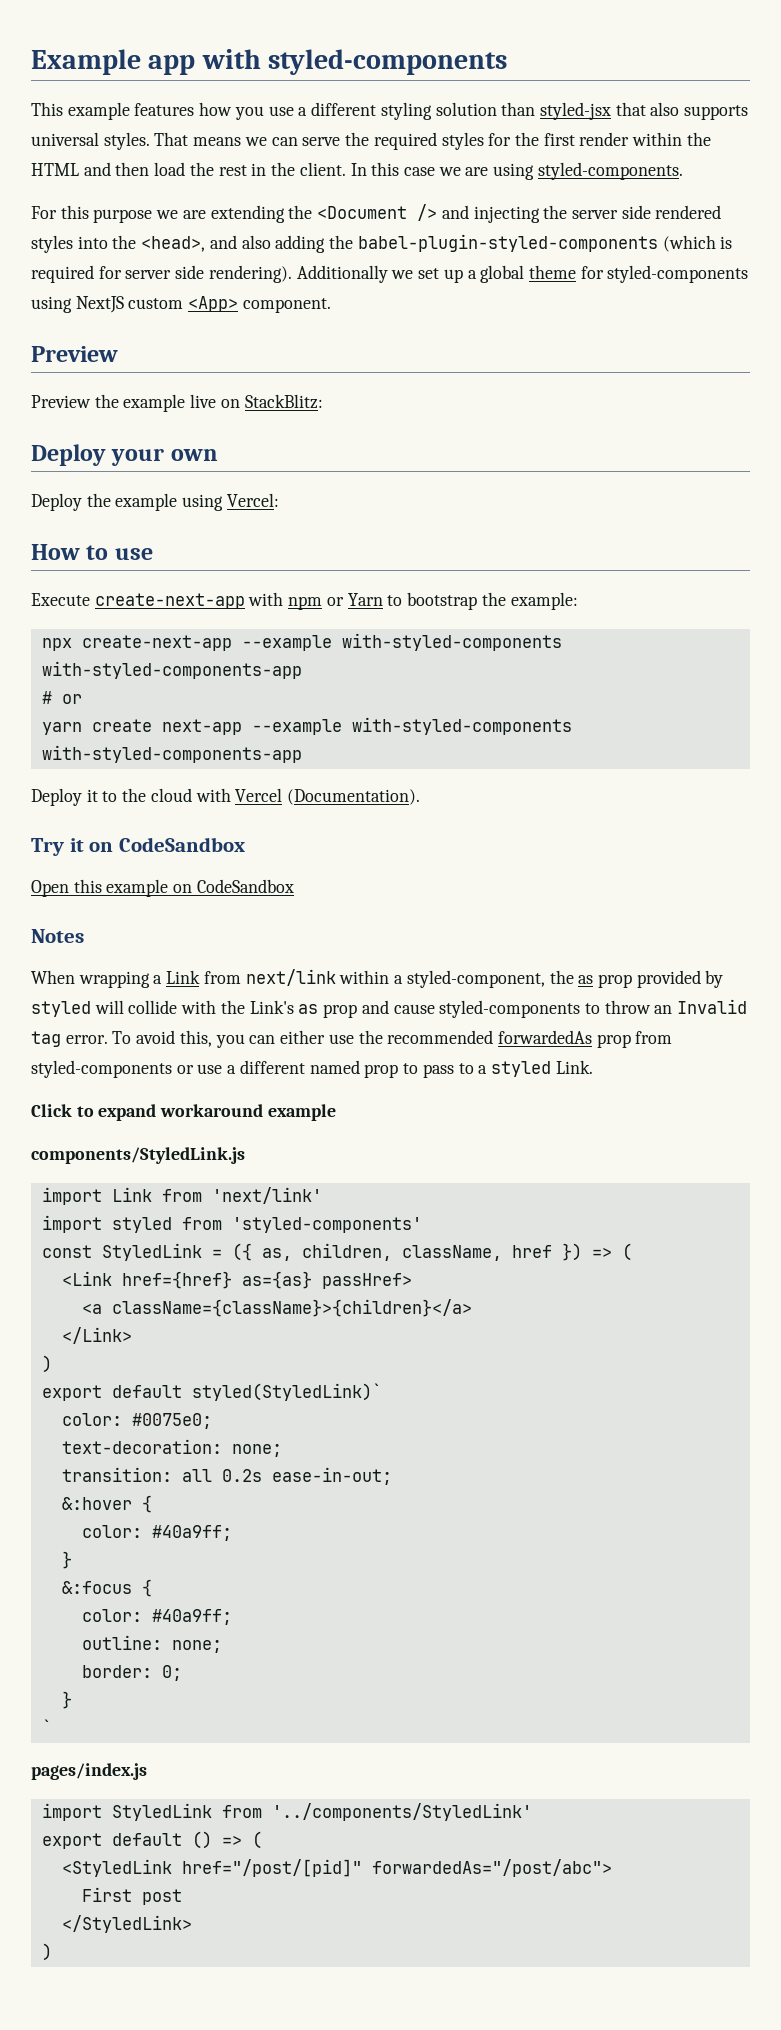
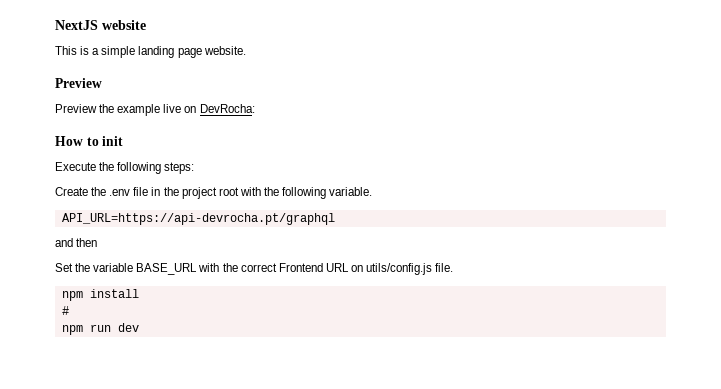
- Example app with styled-components
- This example features how you use a different styling solution than styled-jsx that also supports universal styles. That means we can serve the required styles for the first render within the HTML and then load the rest in the client. In this case we are using styled-components.
- For this purpose we are extending the <Document /> and injecting the server side rendered styles into the <head>, and also adding the babel-plugin-styled-components (which is required for server side rendering). Additionally we set up a global theme for styled-components using NextJS custom <App> component.
+ NextJS website
+ This is a simple landing page website.
- Preview the example live on StackBlitz:
- Deploy your own
- Deploy the example using Vercel:
+ Preview the example live on DevRocha:
- How to use
+ How to init
- Execute create-next-app with npm or Yarn to bootstrap the example:
- npx create-next-app --example with-styled-components with-styled-components-app
- # or
- yarn create next-app --example with-styled-components with-styled-components-app
- Deploy it to the cloud with Vercel (Documentation).
- Try it on CodeSandbox
- Open this example on CodeSandbox
- Notes
- When wrapping a Link from next/link within a styled-component, the as prop provided by styled will collide with the Link's as prop and cause styled-components to throw an Invalid tag error. To avoid this, you can either use the recommended forwardedAs prop from styled-components or use a different named prop to pass to a styled Link.
- Click to expand workaround example
- components/StyledLink.js
- import Link from 'next/link'
- import styled from 'styled-components'
- const StyledLink = ({ as, children, className, href }) => (
- <Link href={href} as={as} passHref>
- <a className={className}>{children}</a>
- </Link>
- )
- export default styled(StyledLink)`
- color: #0075e0;
- text-decoration: none;
- transition: all 0.2s ease-in-out;
- &:hover {
- color: #40a9ff;
- }
- &:focus {
- color: #40a9ff;
- outline: none;
- border: 0;
- }
- `
- pages/index.js
- import StyledLink from '../components/StyledLink'
- export default () => (
- <StyledLink href="/post/[pid]" forwardedAs="/post/abc">
- First post
- </StyledLink>
- )
+ Execute the following steps:
+ Create the .env file in the project root with the following variable.
+ API_URL=https://api-devrocha.pt/graphql
+ and then
+ Set the variable BASE_URL with the correct Frontend URL on utils/config.js file.
+ npm install
+ #
+ npm run dev

